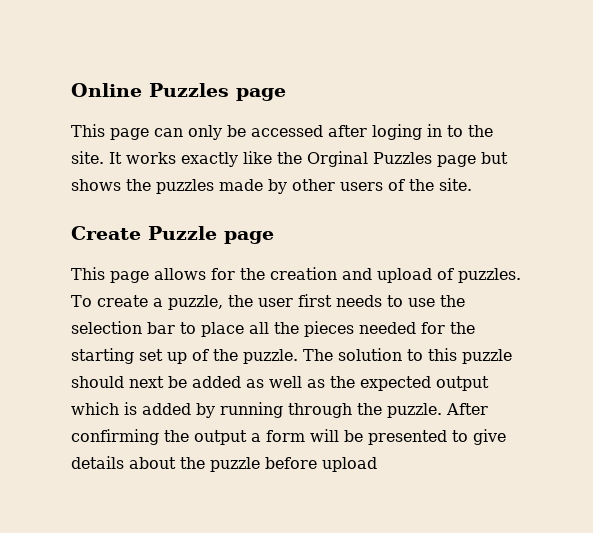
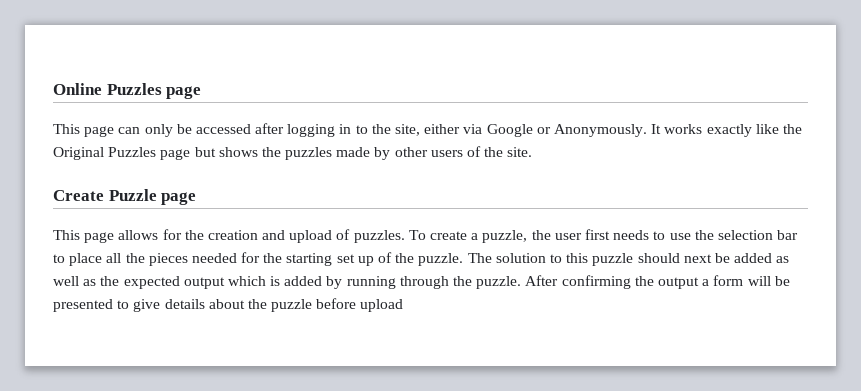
- This page can only be accessed after loging in to the site.
+ This page can only be accessed after logging in to the site, either via Google or Anonymously.
- It works exactly like the Orginal Puzzles page but shows the puzzles made by other users of the site.
+ It works exactly like the Original Puzzles page but shows the puzzles made by other users of the site.

